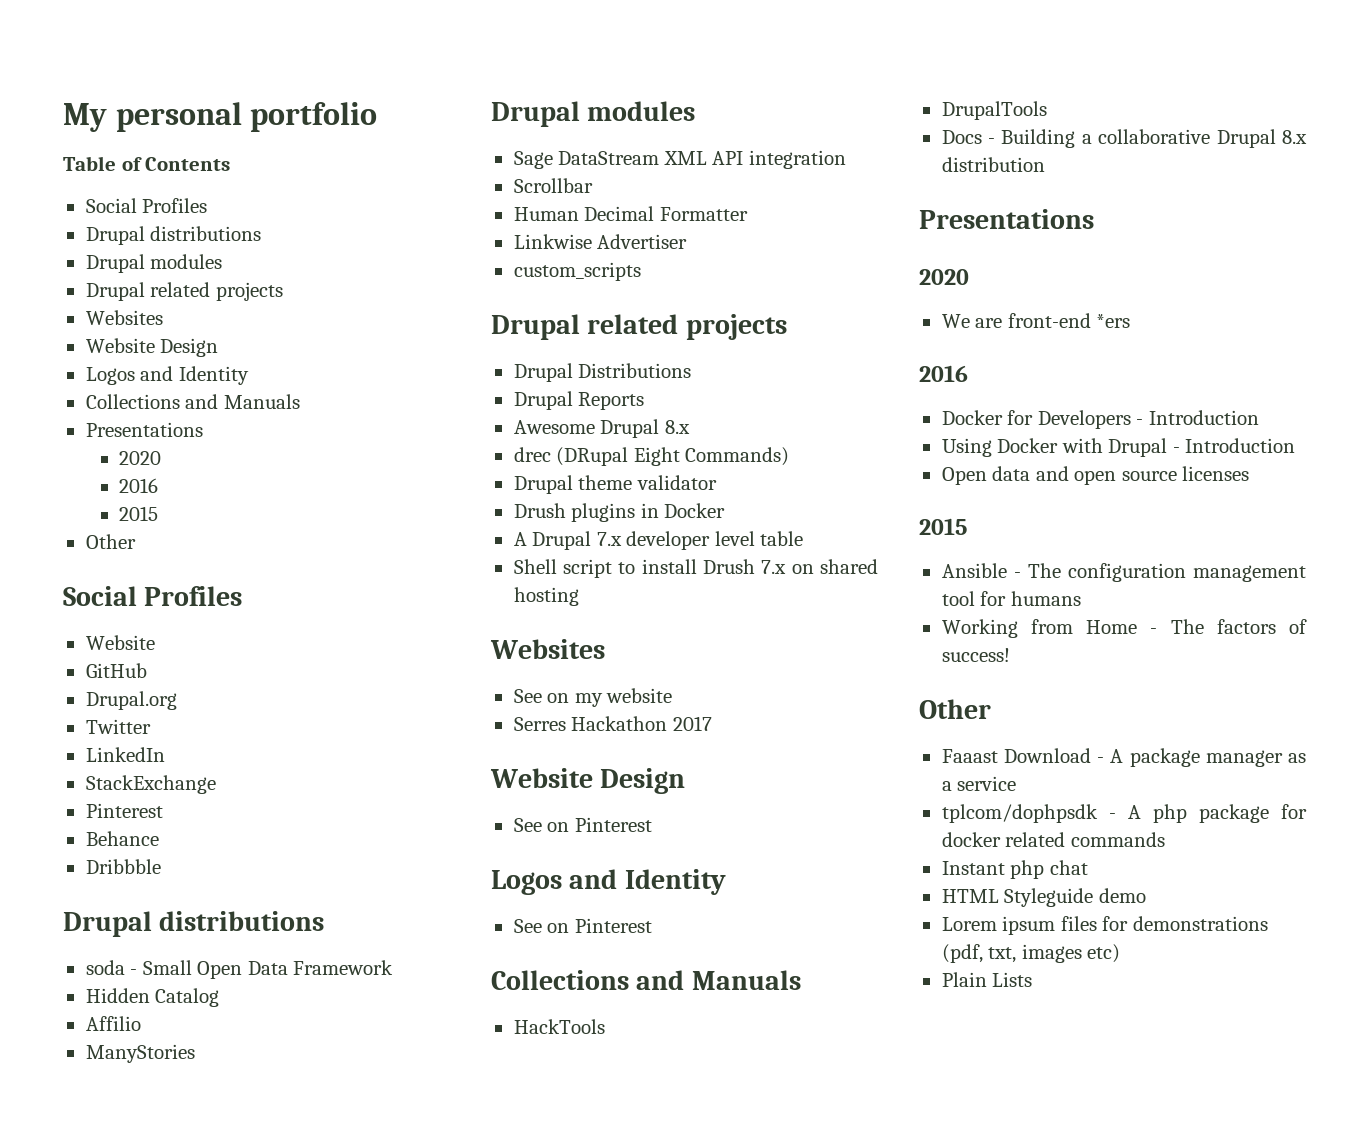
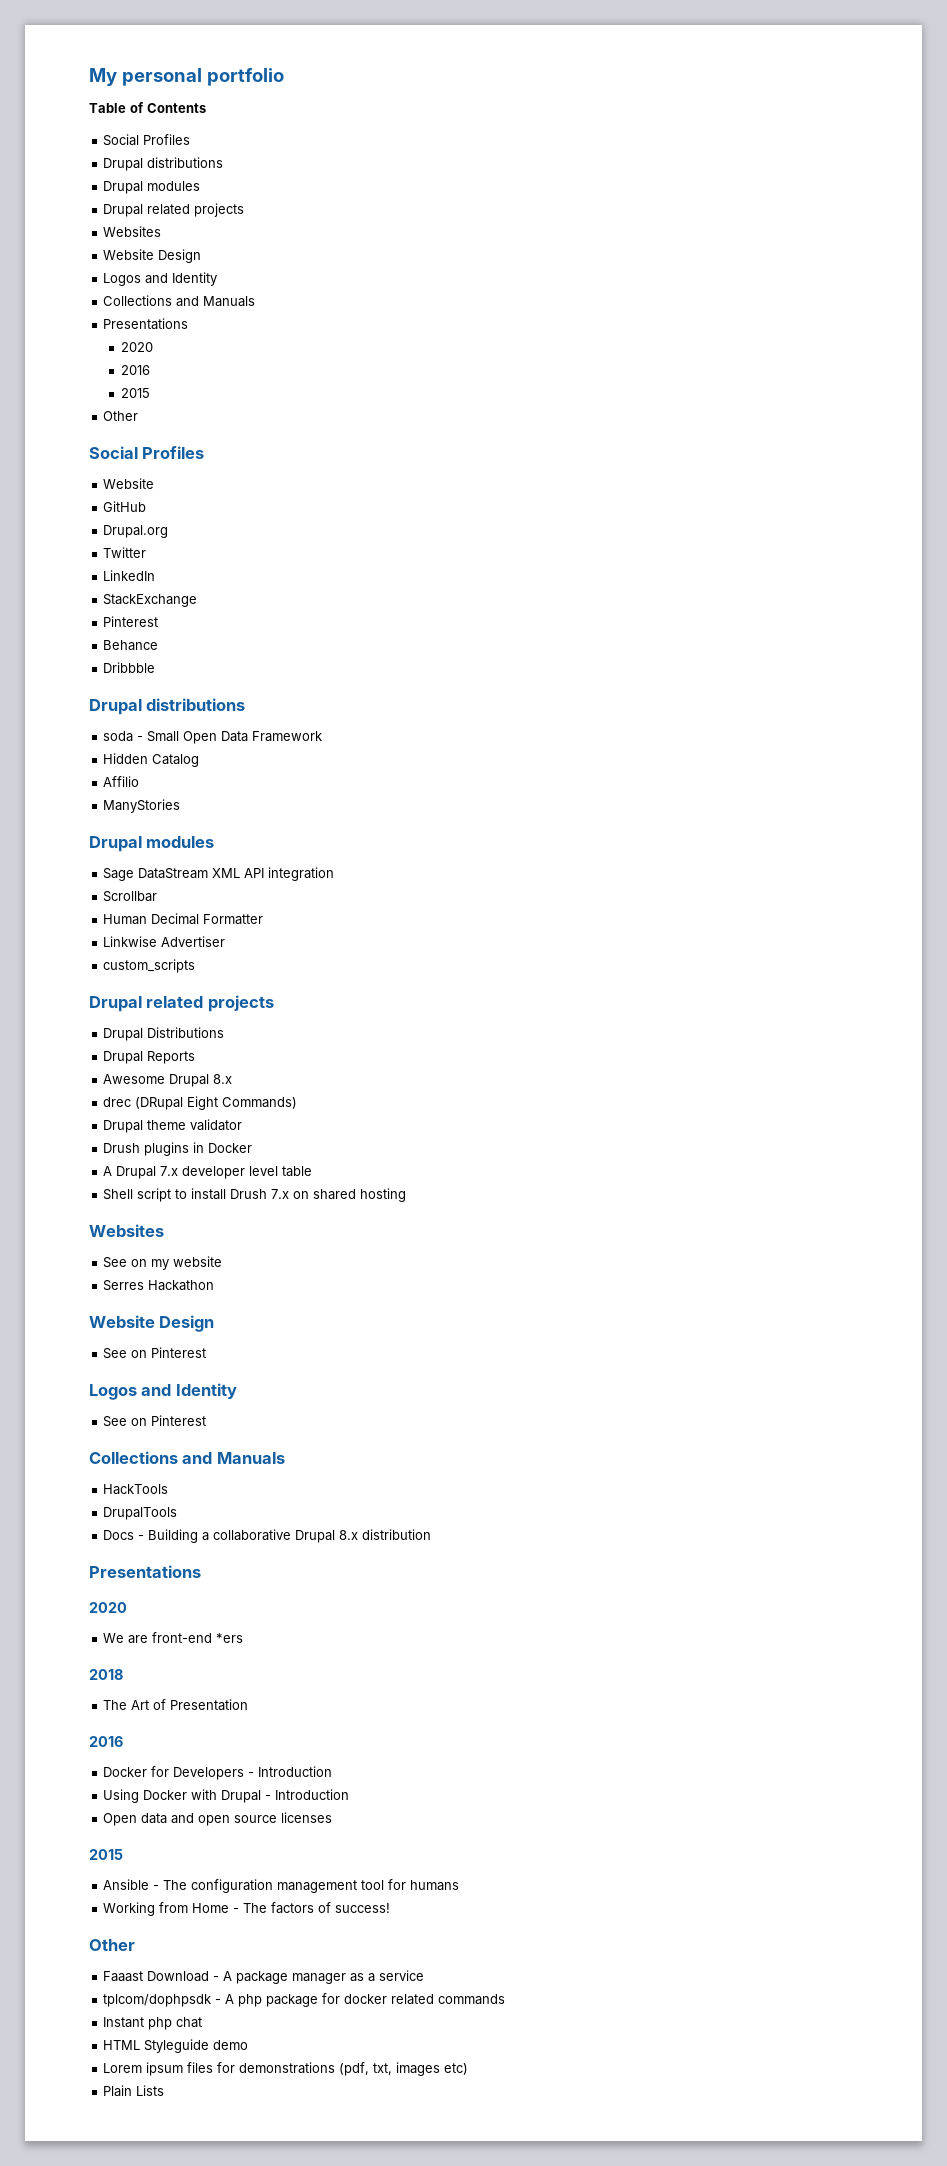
- Serres Hackathon 2017
+ Serres Hackathon
+ 2018
+ The Art of Presentation

